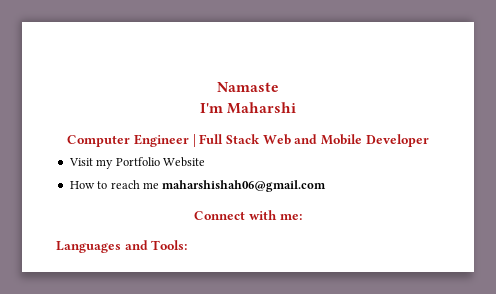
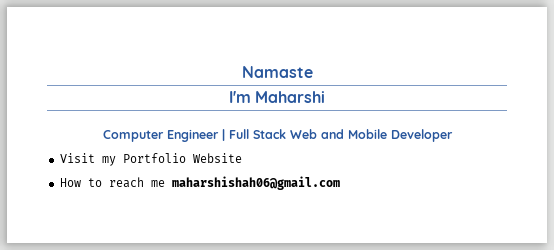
- Connect with me:
- Languages and Tools:

